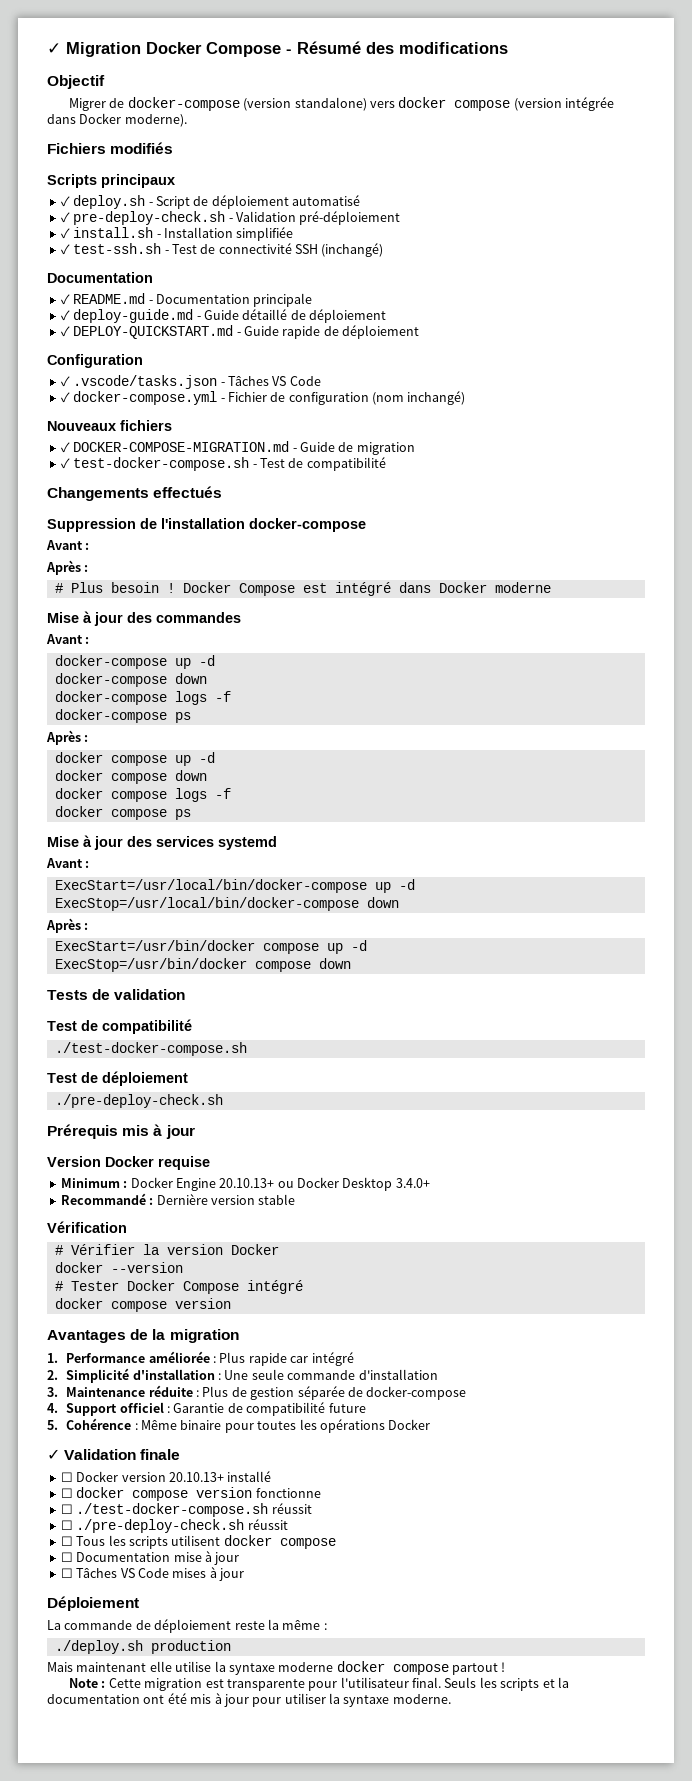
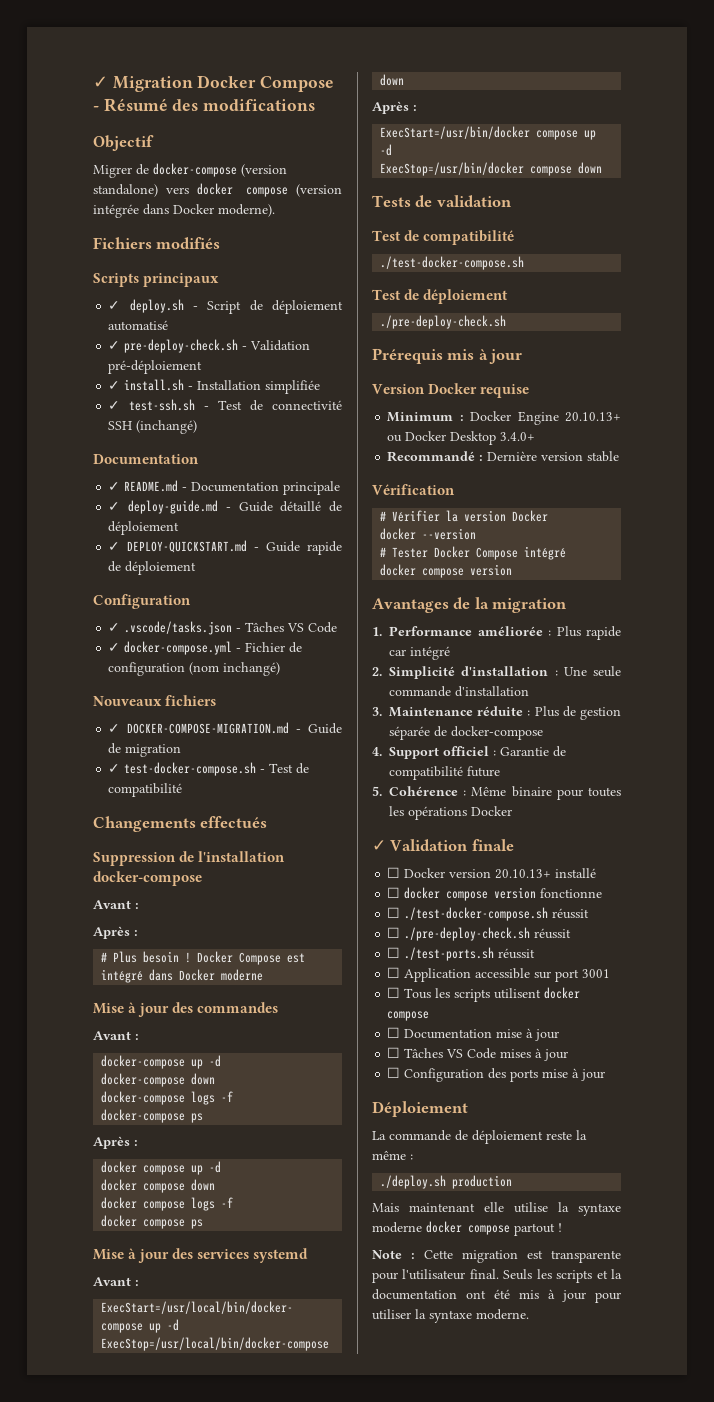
+ ☐ ./test-ports.sh réussit
+ ☐ Application accessible sur port 3001
+ ☐ Configuration des ports mise à jour

